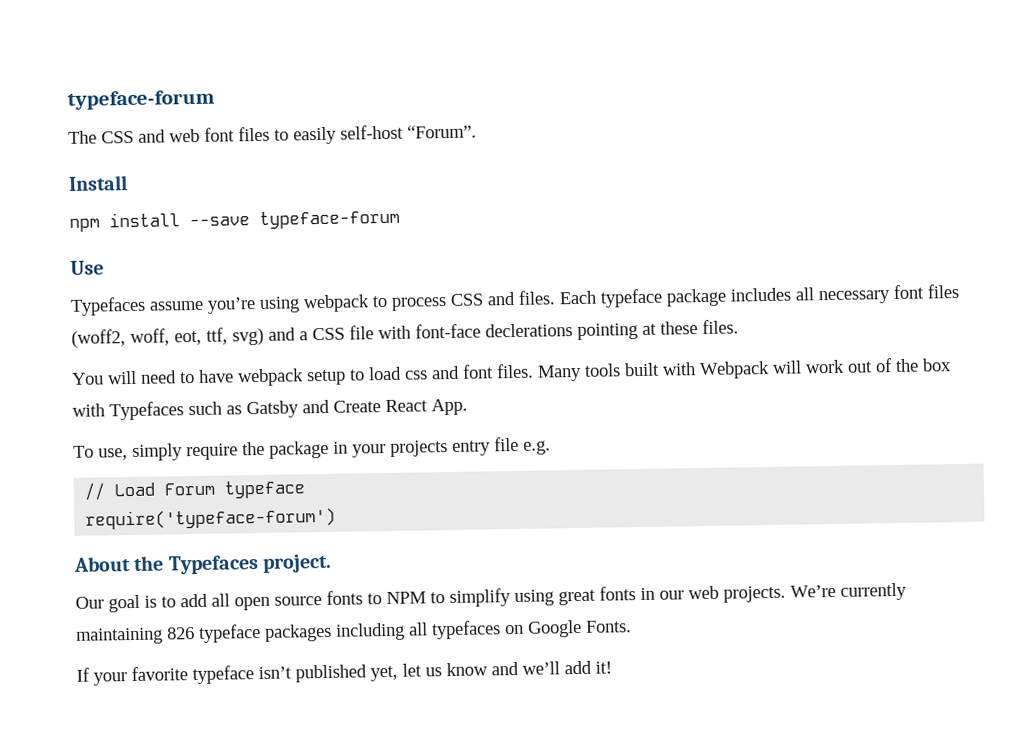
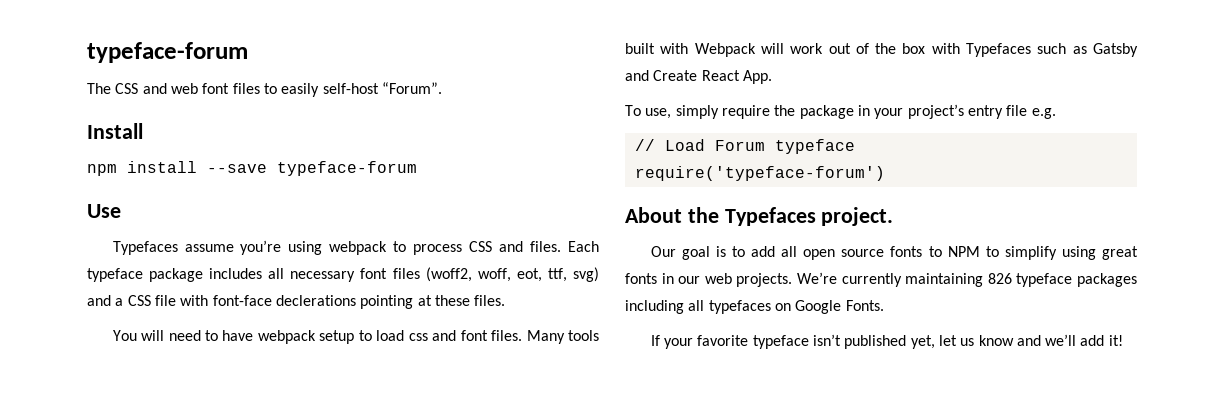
- To use, simply require the package in your projects entry file e.g.
+ To use, simply require the package in your project’s entry file e.g.

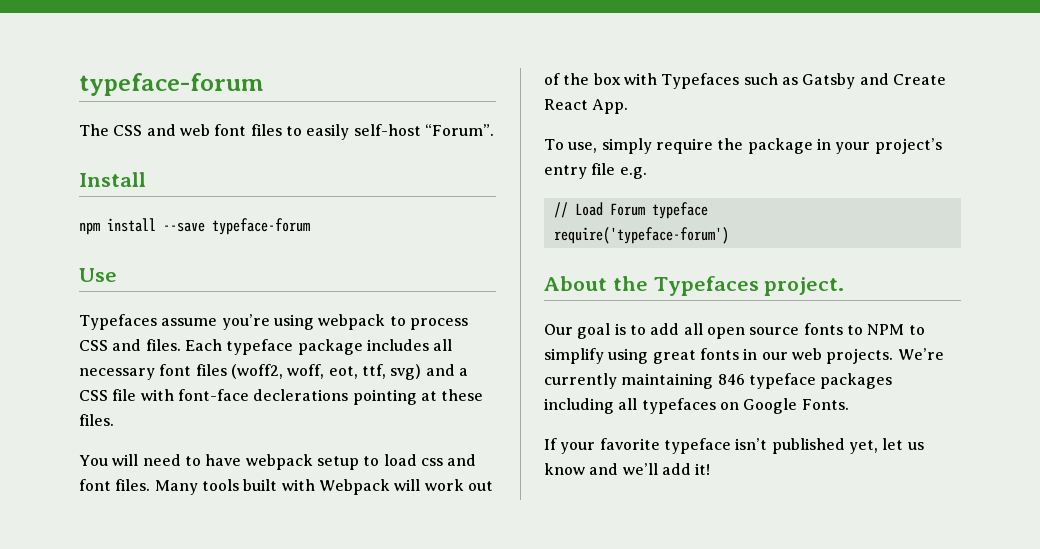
- We’re currently maintaining 826 typeface packages including all typefaces on Google Fonts.
+ We’re currently maintaining 846 typeface packages including all typefaces on Google Fonts.

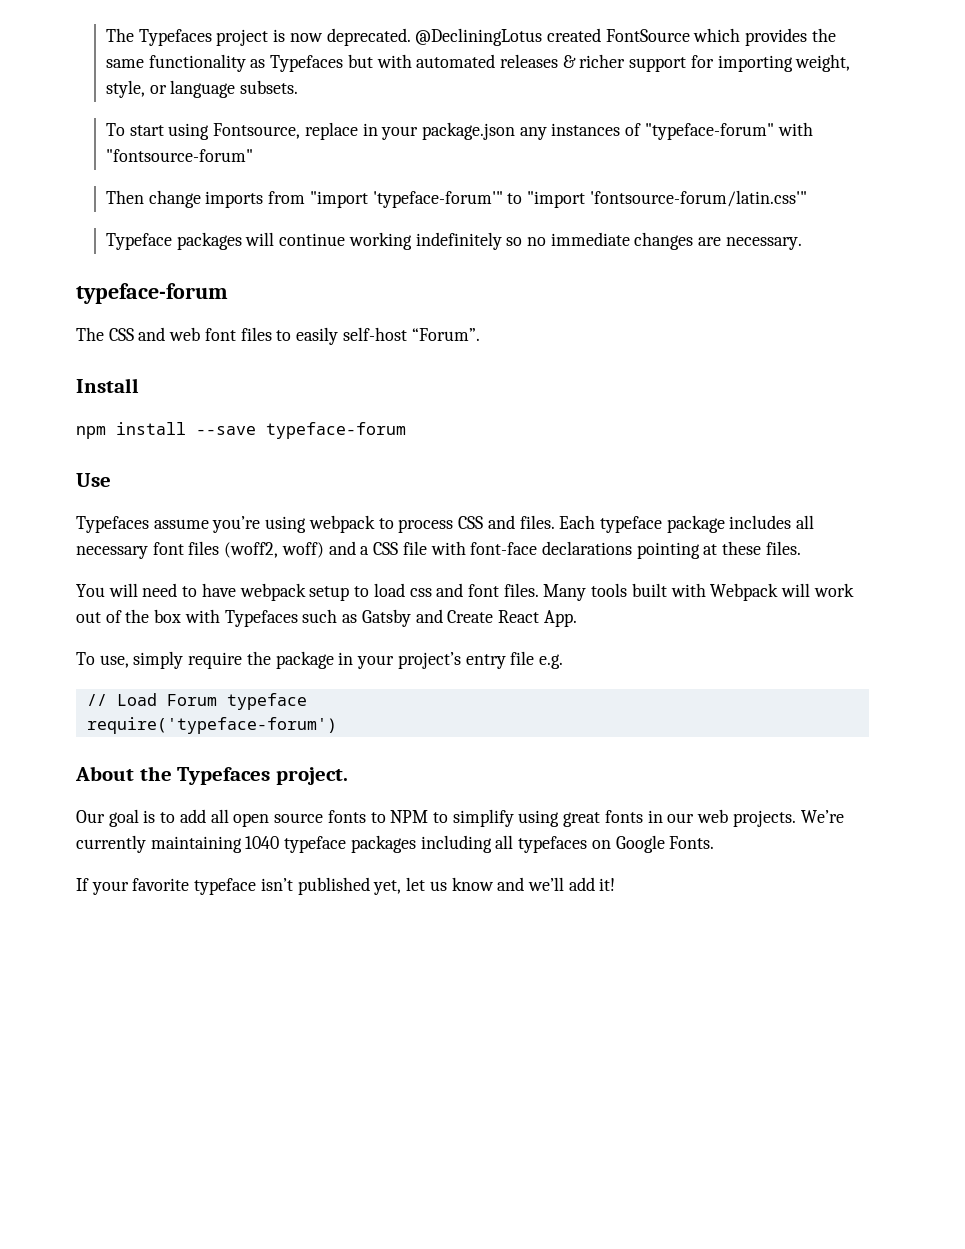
+ The Typefaces project is now deprecated. @DecliningLotus created FontSource which provides the same functionality as Typefaces but with automated releases & richer support for importing weight, style, or language subsets.
+ To start using Fontsource, replace in your package.json any instances of "typeface-forum" with "fontsource-forum"
+ Then change imports from "import 'typeface-forum'" to "import 'fontsource-forum/latin.css'"
+ Typeface packages will continue working indefinitely so no immediate changes are necessary.
- Each typeface package includes all necessary font files (woff2, woff, eot, ttf, svg) and a CSS file with font-face declerations pointing at these files.
+ Each typeface package includes all necessary font files (woff2, woff) and a CSS file with font-face declarations pointing at these files.
- We’re currently maintaining 846 typeface packages including all typefaces on Google Fonts.
+ We’re currently maintaining 1040 typeface packages including all typefaces on Google Fonts.

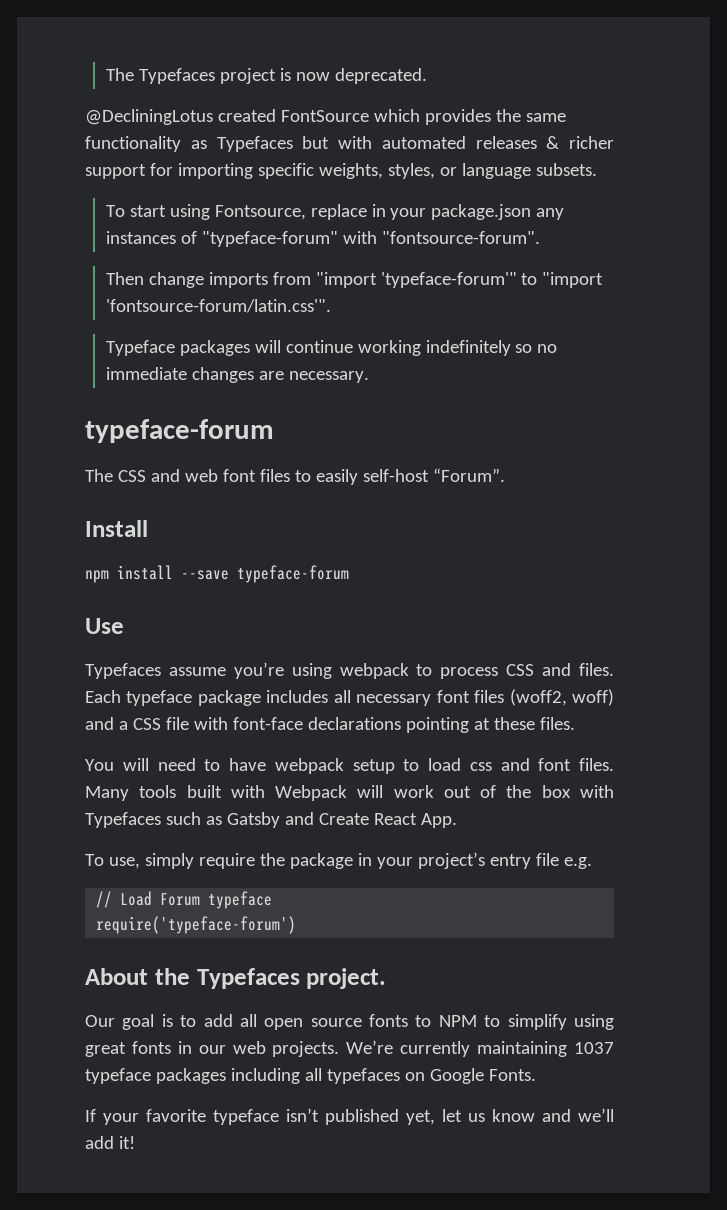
- The Typefaces project is now deprecated. @DecliningLotus created FontSource which provides the same functionality as Typefaces but with automated releases & richer support for importing weight, style, or language subsets.
+ The Typefaces project is now deprecated.
+ @DecliningLotus created FontSource which provides the same functionality as Typefaces but with automated releases & richer support for importing specific weights, styles, or language subsets.
- To start using Fontsource, replace in your package.json any instances of "typeface-forum" with "fontsource-forum"
+ To start using Fontsource, replace in your package.json any instances of "typeface-forum" with "fontsource-forum".
- Then change imports from "import 'typeface-forum'" to "import 'fontsource-forum/latin.css'"
+ Then change imports from "import 'typeface-forum'" to "import 'fontsource-forum/latin.css'".
- We’re currently maintaining 1040 typeface packages including all typefaces on Google Fonts.
+ We’re currently maintaining 1037 typeface packages including all typefaces on Google Fonts.

